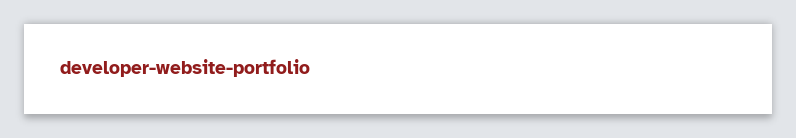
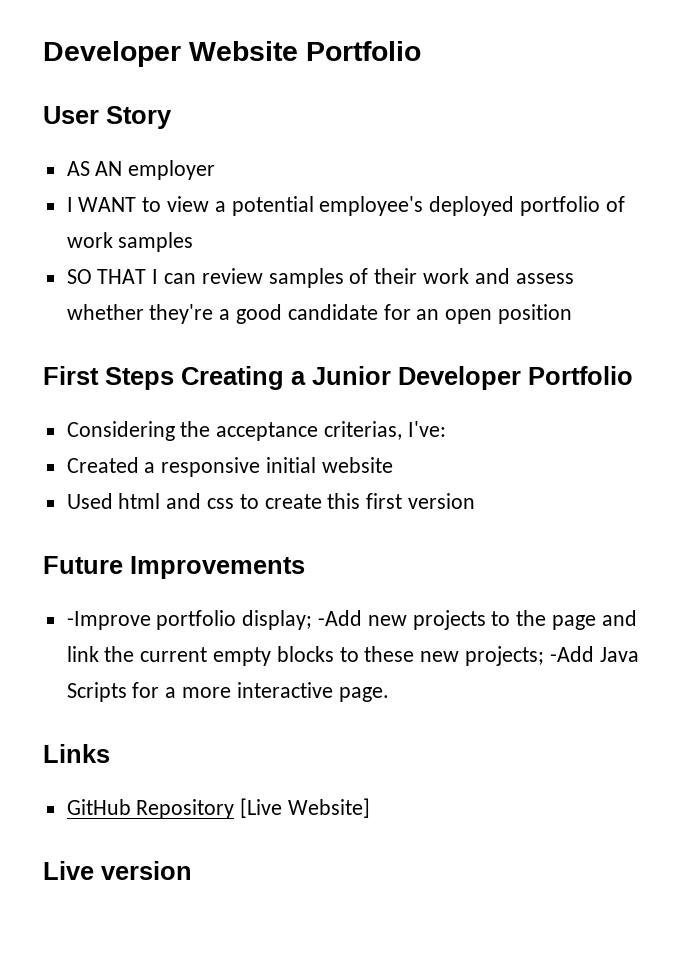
- developer-website-portfolio
+ Developer Website Portfolio
+ User Story
+ AS AN employer
+ I WANT to view a potential employee's deployed portfolio of work samples
+ SO THAT I can review samples of their work and assess whether they're a good candidate for an open position
+ First Steps Creating a Junior Developer Portfolio
+ Considering the acceptance criterias, I've:
+ Created a responsive initial website
+ Used html and css to create this first version
+ Future Improvements
+ -Improve portfolio display; -Add new projects to the page and link the current empty blocks to these new projects; -Add Java Scripts for a more interactive page.
+ Links
+ GitHub Repository [Live Website]
+ Live version

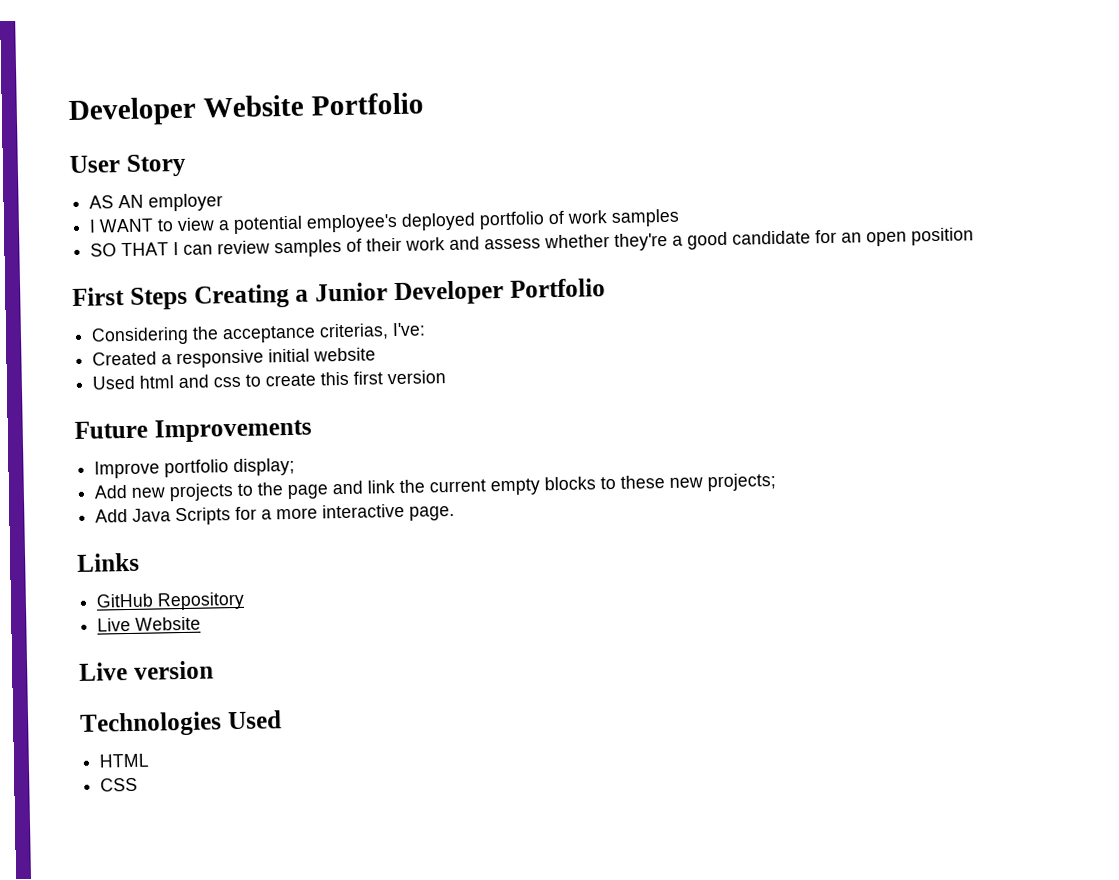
- -Improve portfolio display; -Add new projects to the page and link the current empty blocks to these new projects; -Add Java Scripts for a more interactive page.
+ Improve portfolio display;
+ Add new projects to the page and link the current empty blocks to these new projects;
+ Add Java Scripts for a more interactive page.
- GitHub Repository [Live Website]
+ GitHub Repository
+ Live Website
+ Technologies Used
+ HTML
+ CSS

